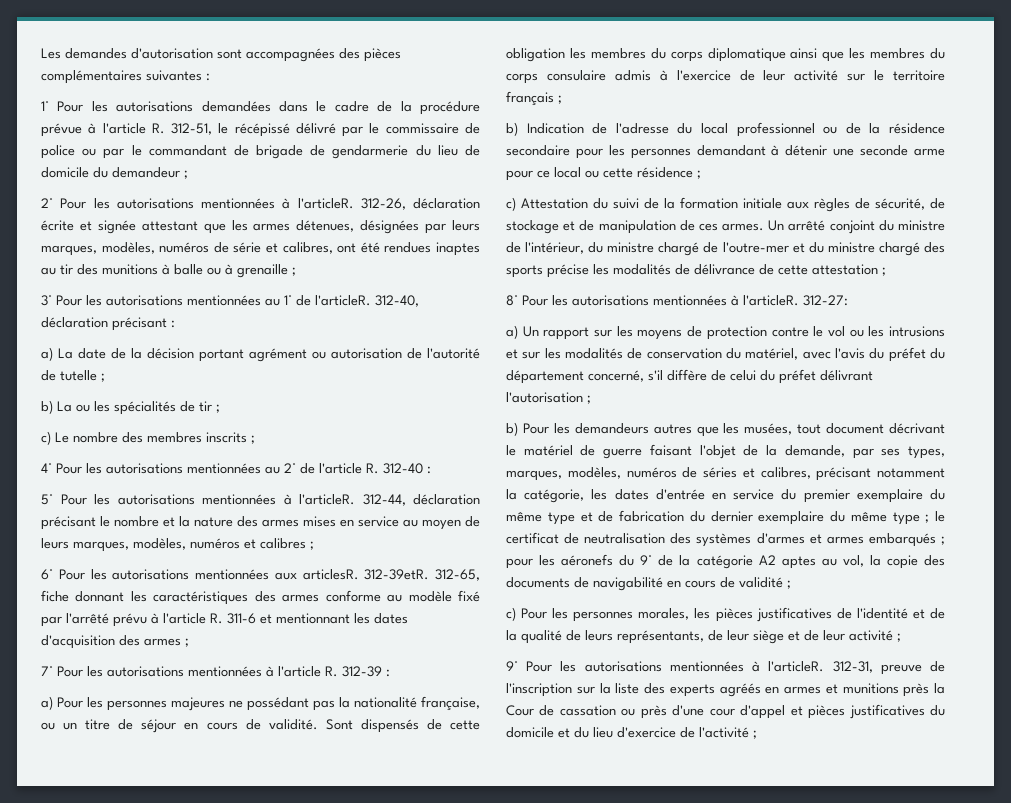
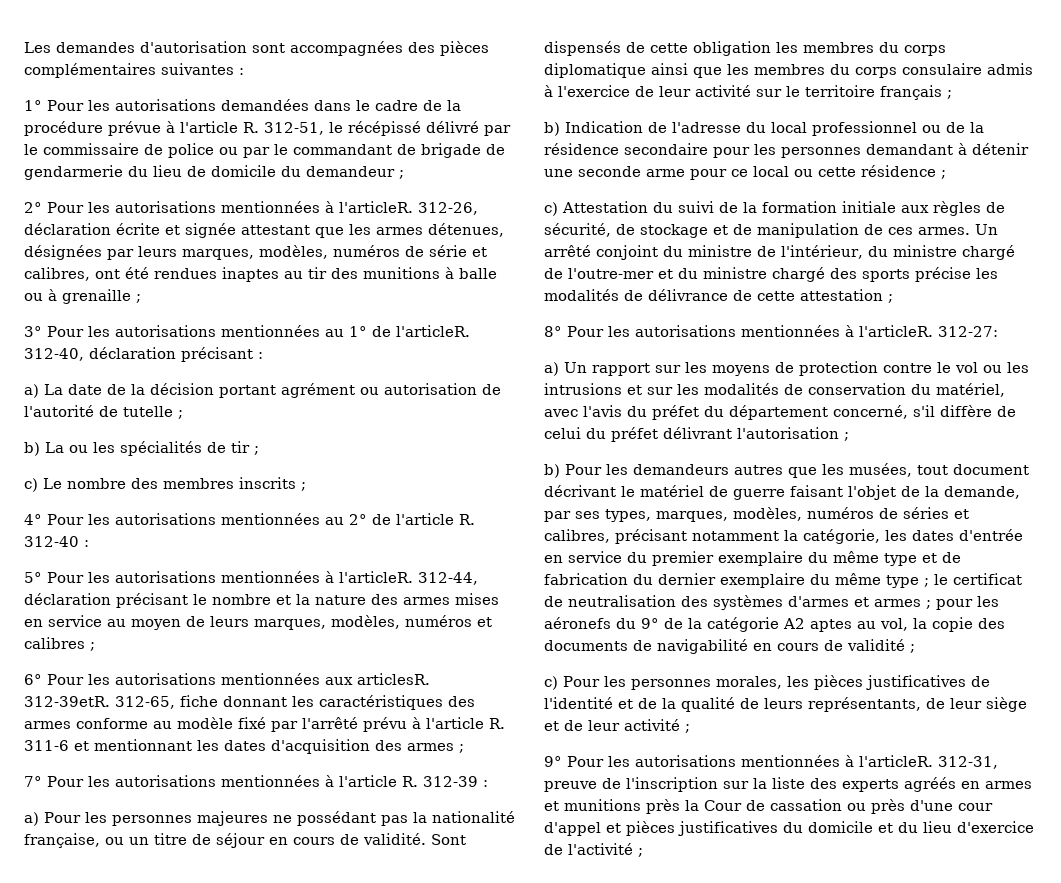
- le certificat de neutralisation des systèmes d'armes et armes embarqués ;
+ le certificat de neutralisation des systèmes d'armes et armes ;

